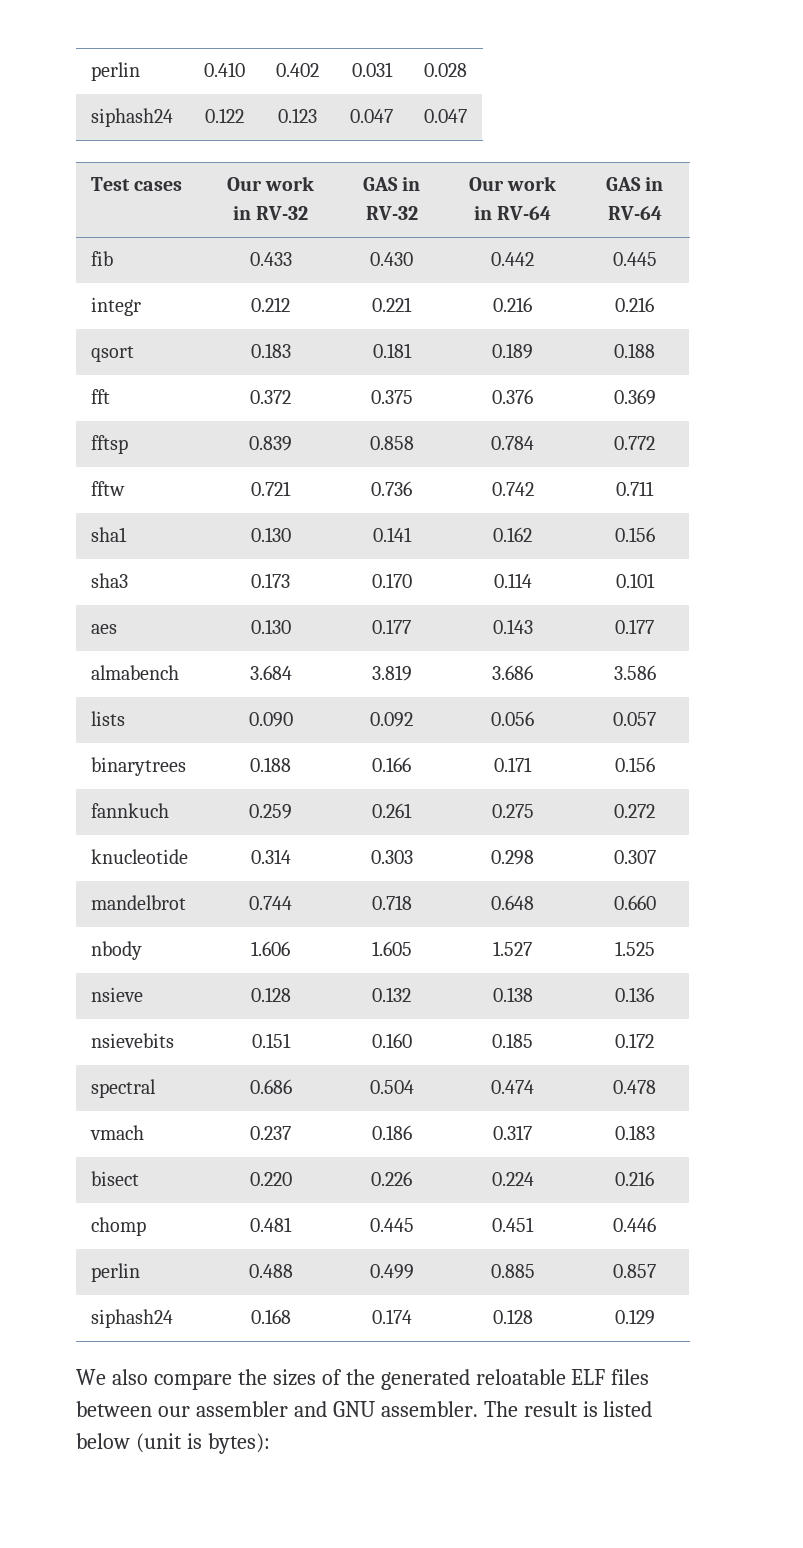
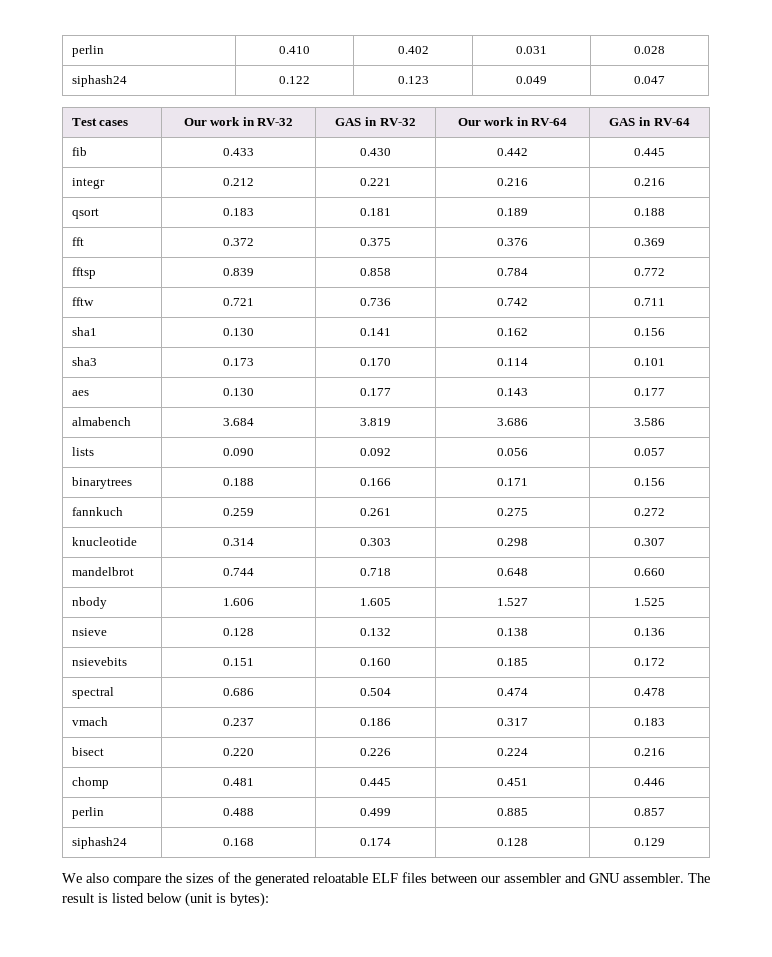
- siphash24 | 0.122 | 0.123 | 0.047 | 0.047
+ siphash24 | 0.122 | 0.123 | 0.049 | 0.047

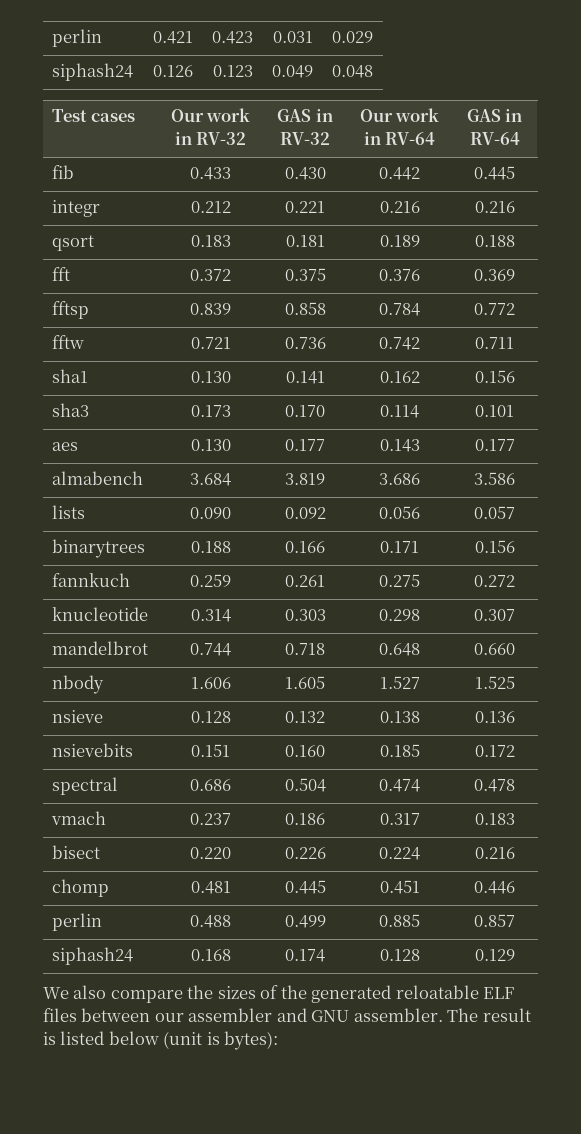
- perlin | 0.410 | 0.402 | 0.031 | 0.028
- siphash24 | 0.122 | 0.123 | 0.049 | 0.047
+ perlin | 0.421 | 0.423 | 0.031 | 0.029
+ siphash24 | 0.126 | 0.123 | 0.049 | 0.048

